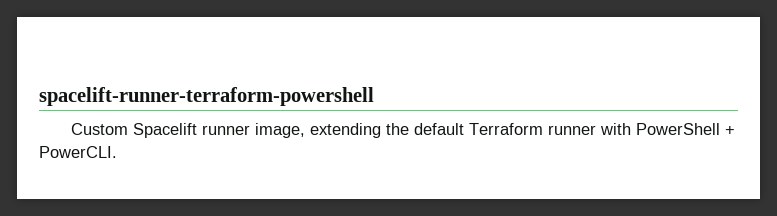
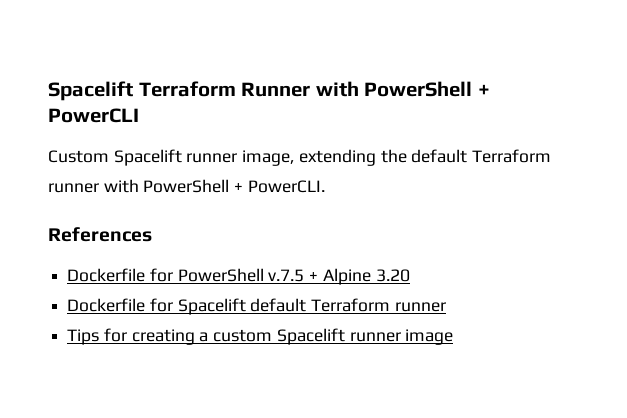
- spacelift-runner-terraform-powershell
+ Spacelift Terraform Runner with PowerShell + PowerCLI
+ References
+ Dockerfile for PowerShell v.7.5 + Alpine 3.20
+ Dockerfile for Spacelift default Terraform runner
+ Tips for creating a custom Spacelift runner image

